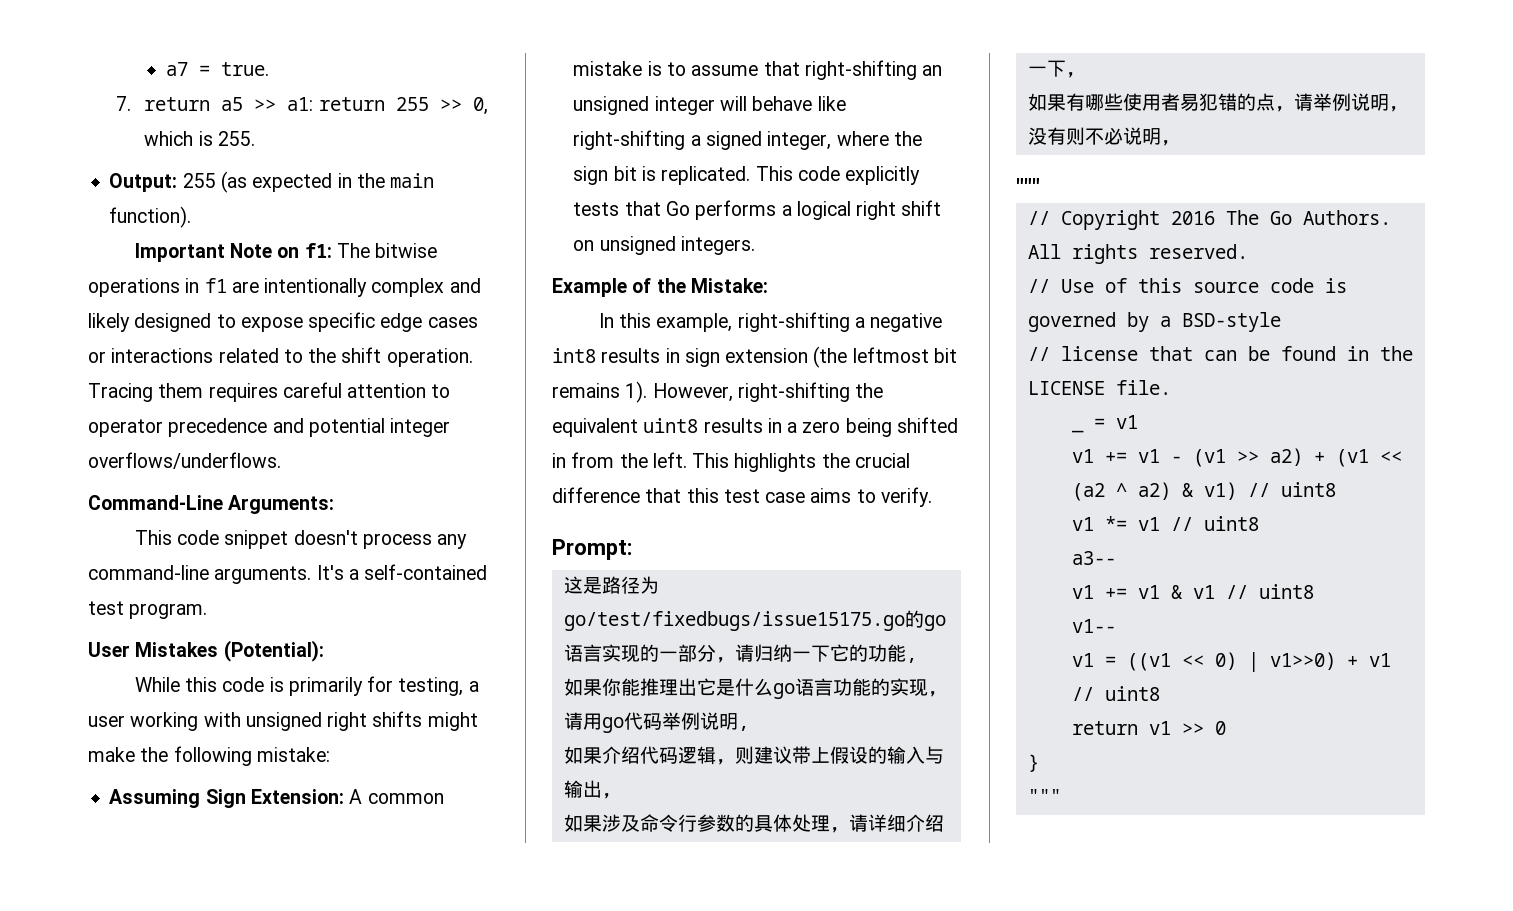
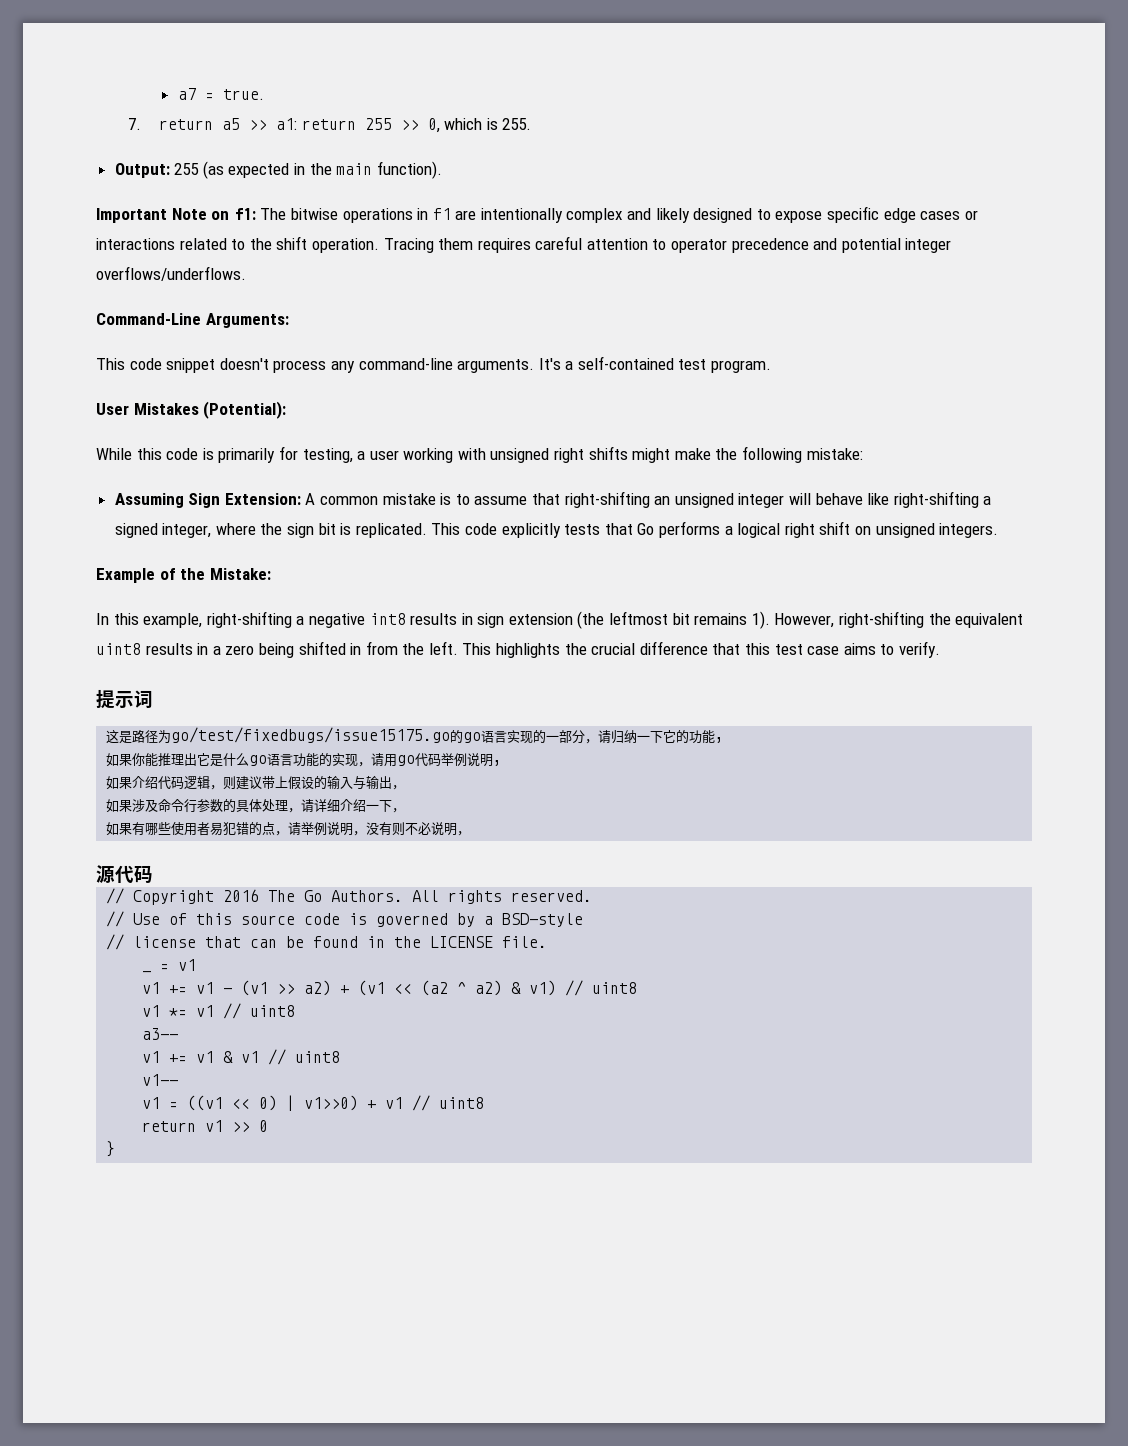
- Prompt:
+ 提示词
  如果有哪些使用者易犯错的点，请举例说明，没有则不必说明，
- """
+ 源代码
  }
- """

